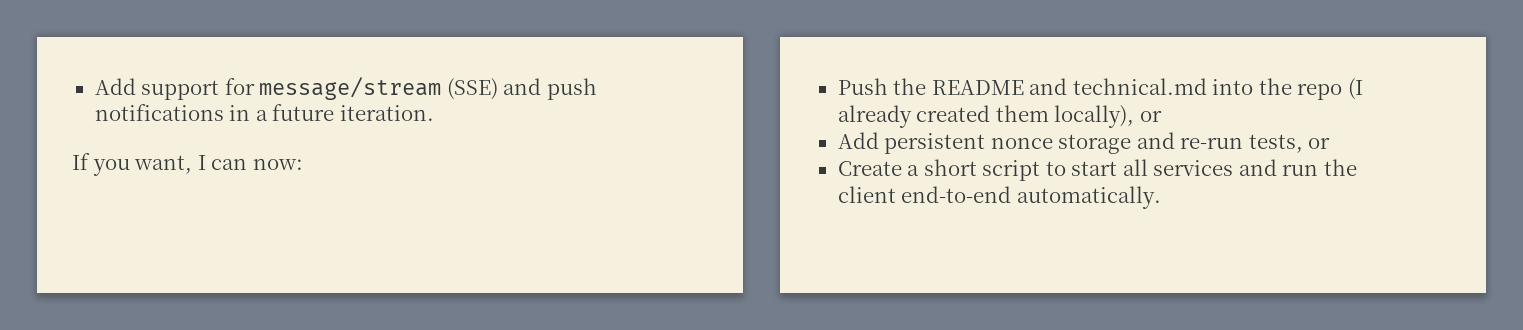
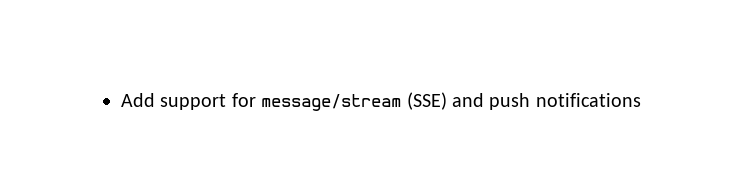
- Add support for message/stream (SSE) and push notifications in a future iteration.
- If you want, I can now:
- Push the README and technical.md into the repo (I already created them locally), or
- Add persistent nonce storage and re-run tests, or
- Create a short script to start all services and run the client end-to-end automatically.
+ Add support for message/stream (SSE) and push notifications

